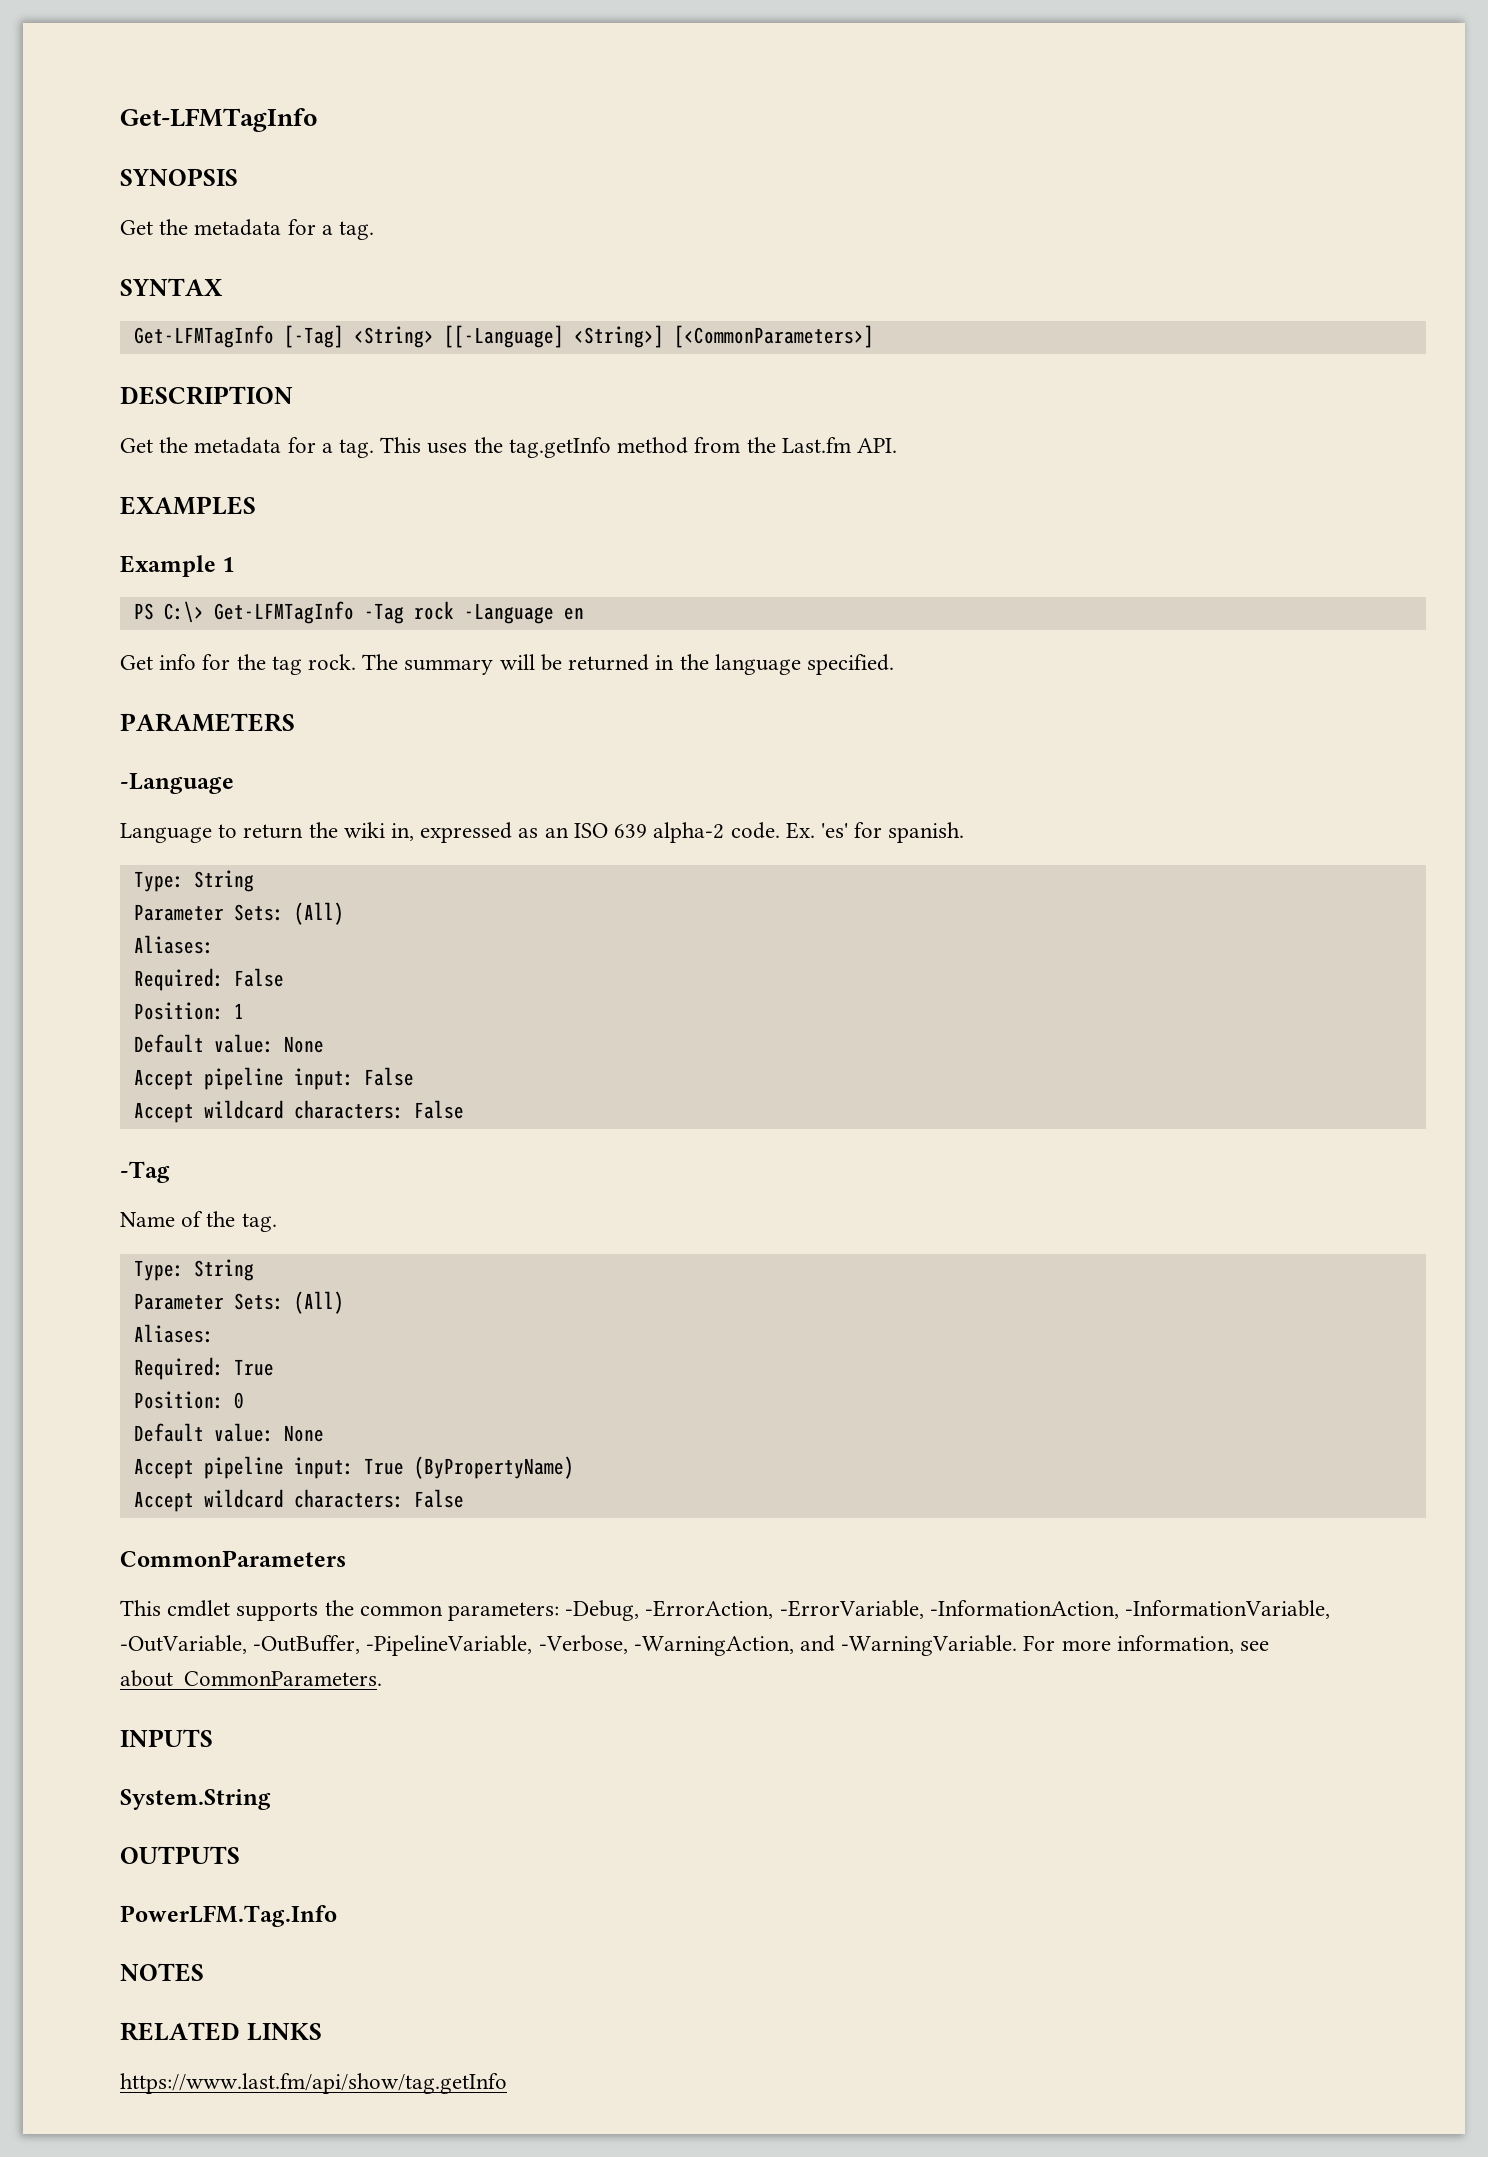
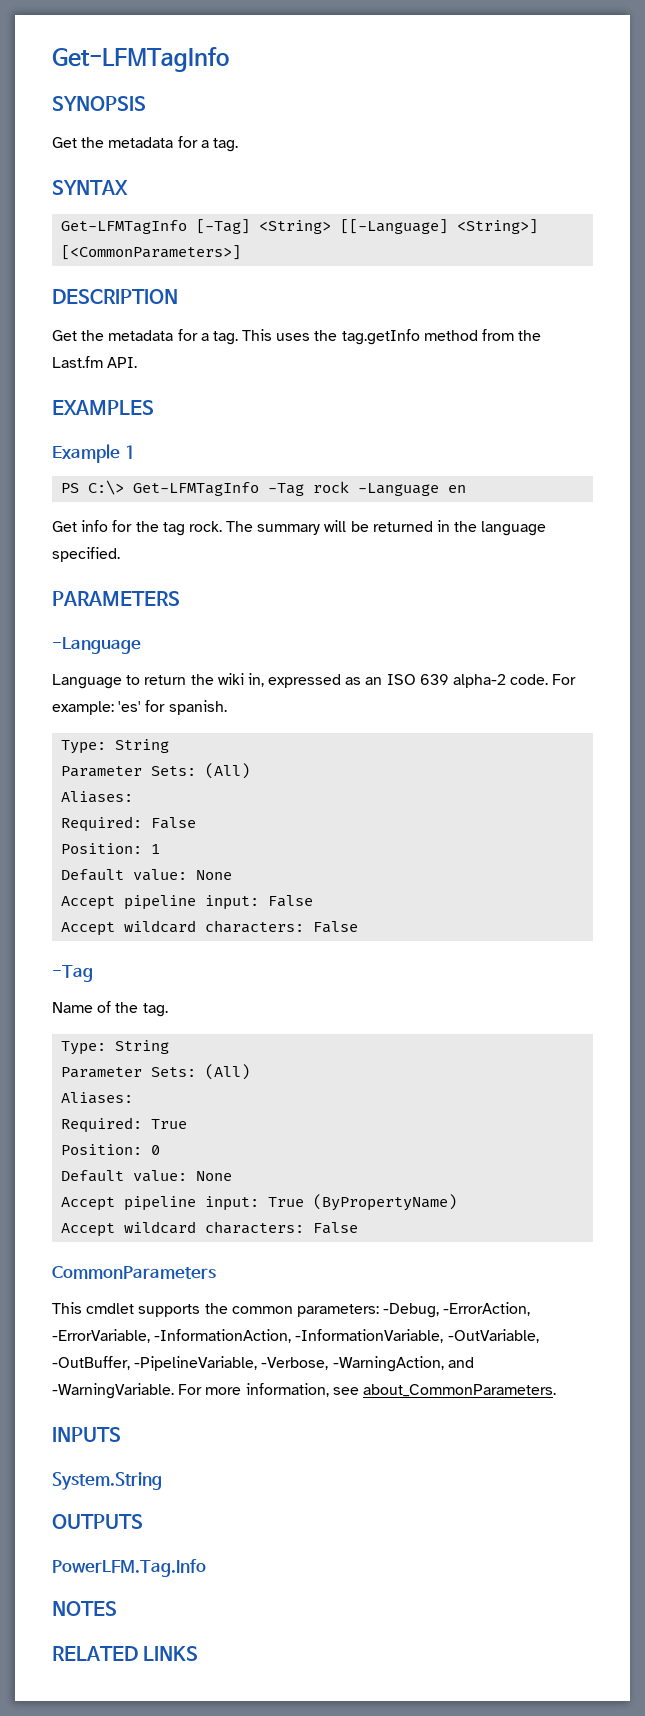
- Ex. 'es' for spanish.
+ For example: 'es' for spanish.
- https://www.last.fm/api/show/tag.getInfo

